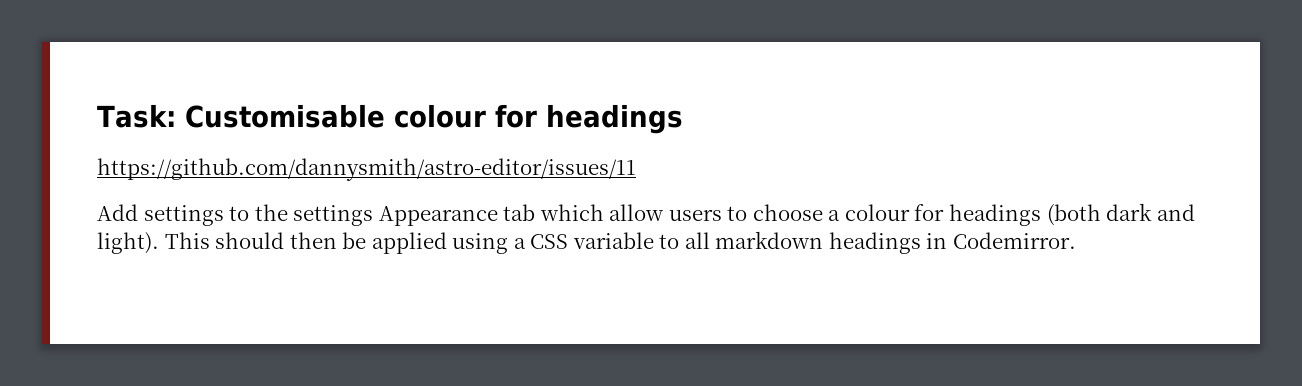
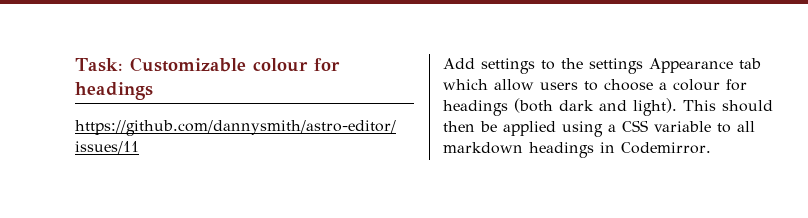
- Task: Customisable colour for headings
+ Task: Customizable colour for headings

